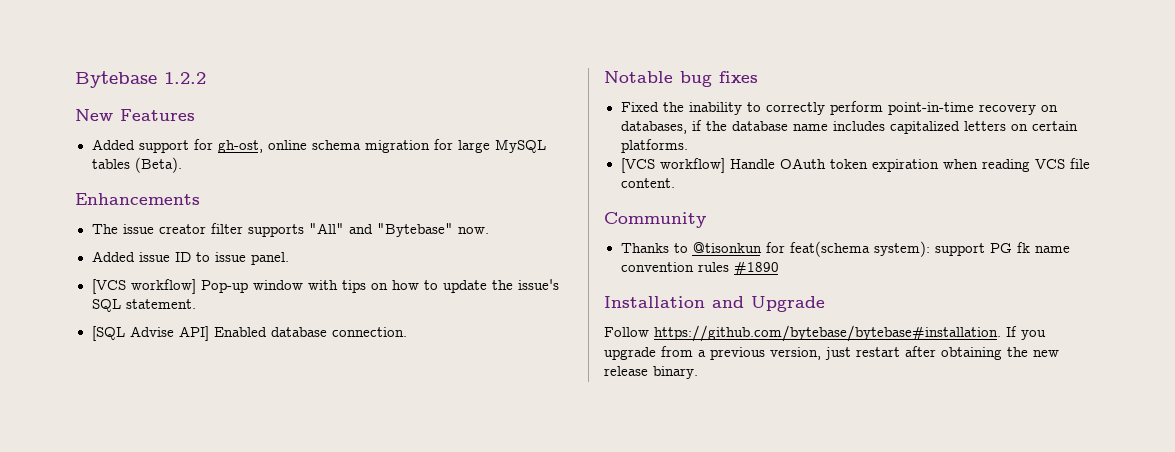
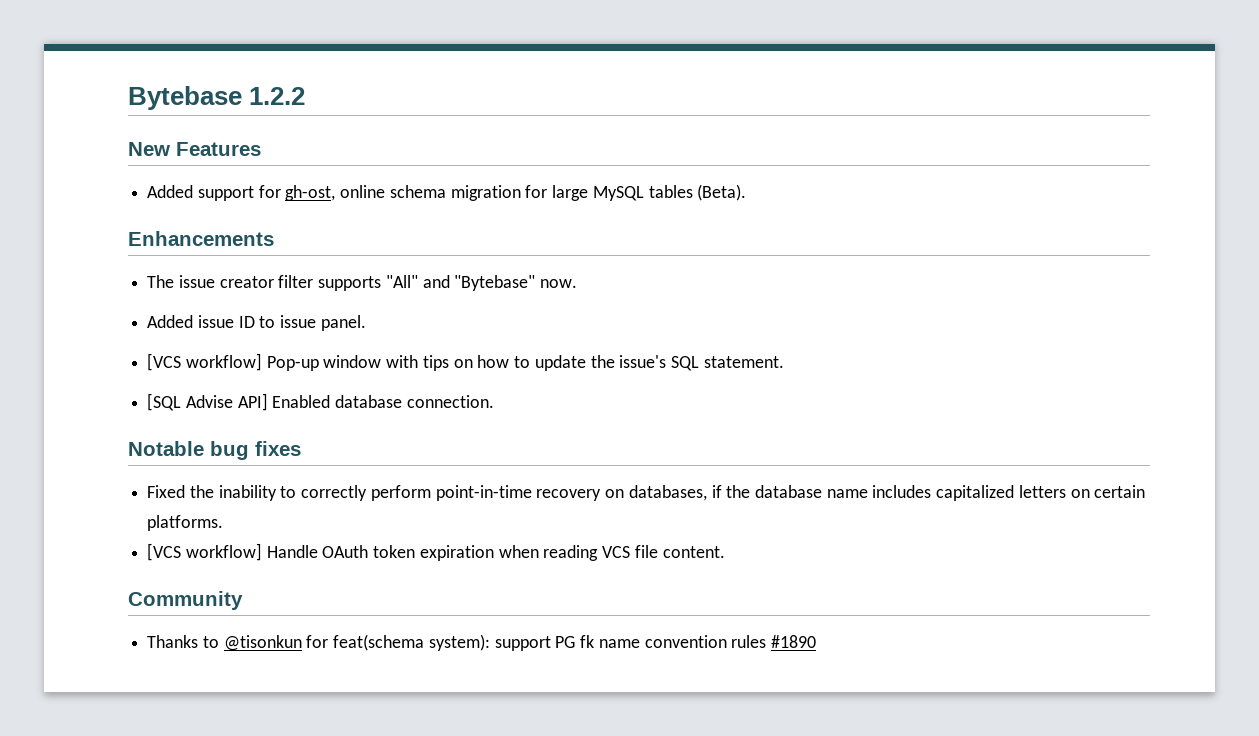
- Installation and Upgrade
- Follow https://github.com/bytebase/bytebase#installation. If you upgrade from a previous version, just restart after obtaining the new release binary.

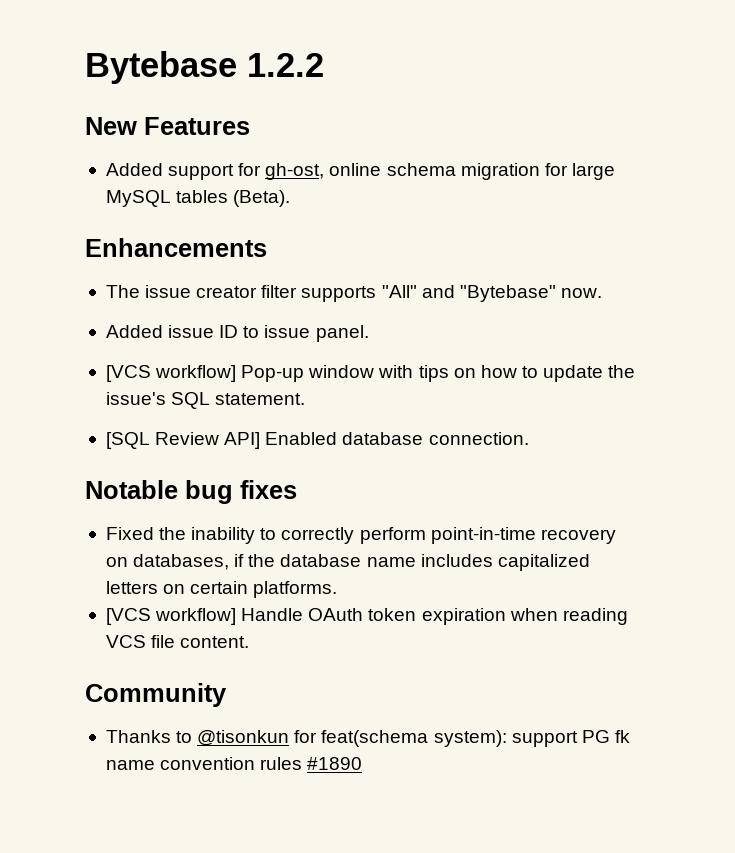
- [SQL Advise API] Enabled database connection.
+ [SQL Review API] Enabled database connection.

